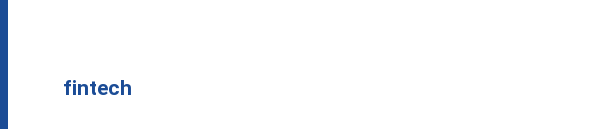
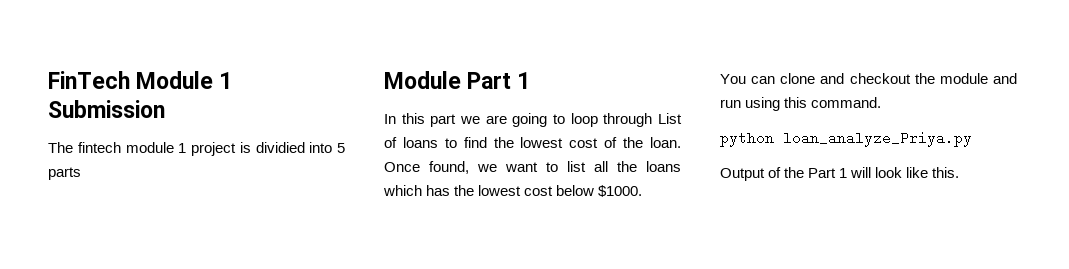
- fintech
+ FinTech Module 1 Submission
+ The fintech module 1 project is dividied into 5 parts
+ Module Part 1
+ In this part we are going to loop through List of loans to find the lowest cost of the loan. Once found, we want to list all the loans which has the lowest cost below $1000.
+ You can clone and checkout the module and run using this command.
+ python loan_analyze_Priya.py
+ Output of the Part 1 will look like this.

